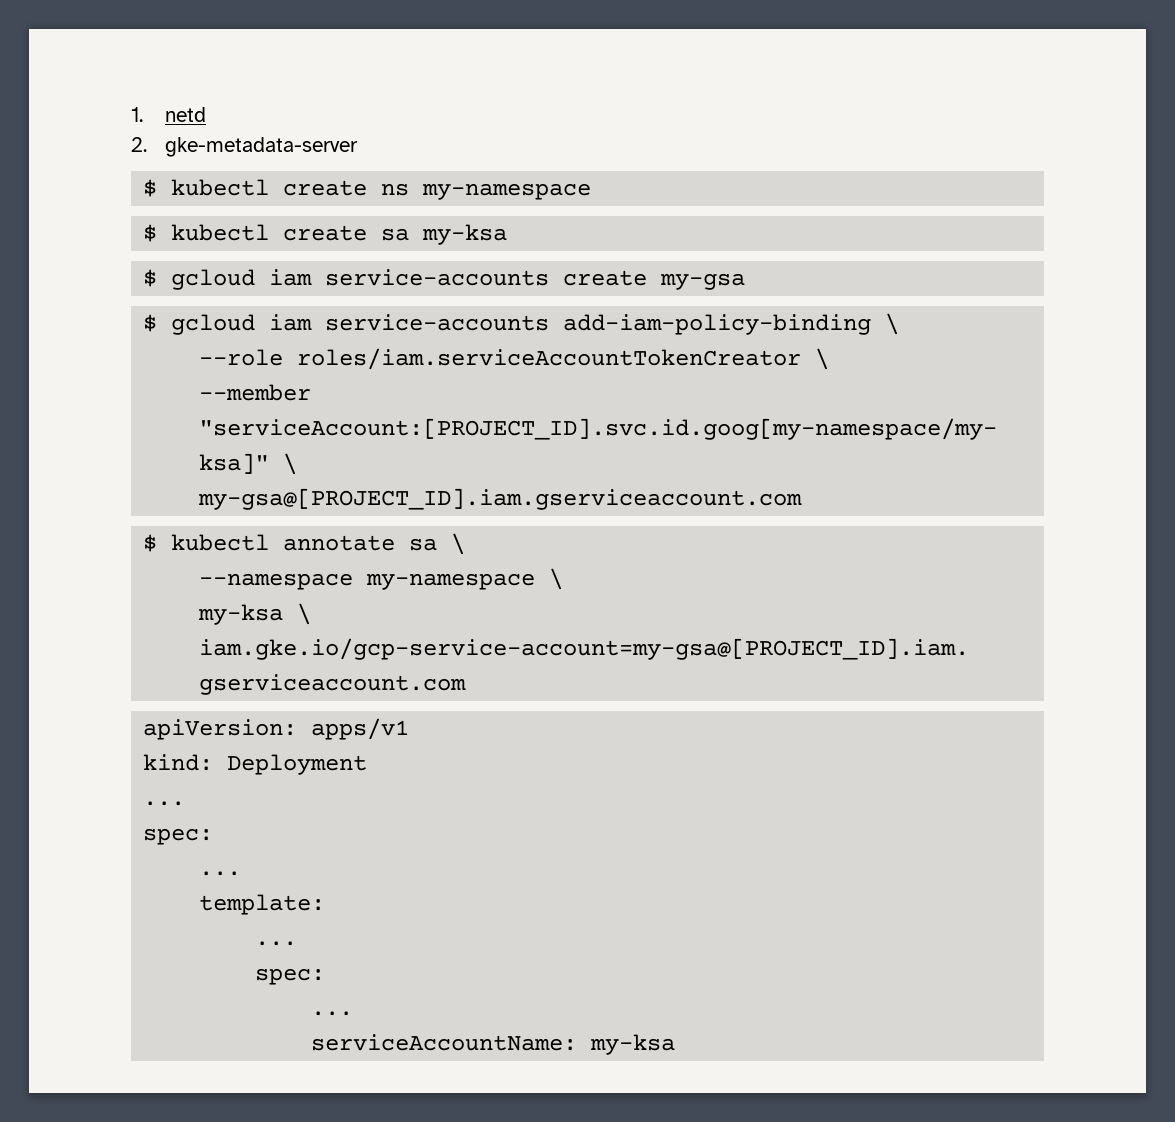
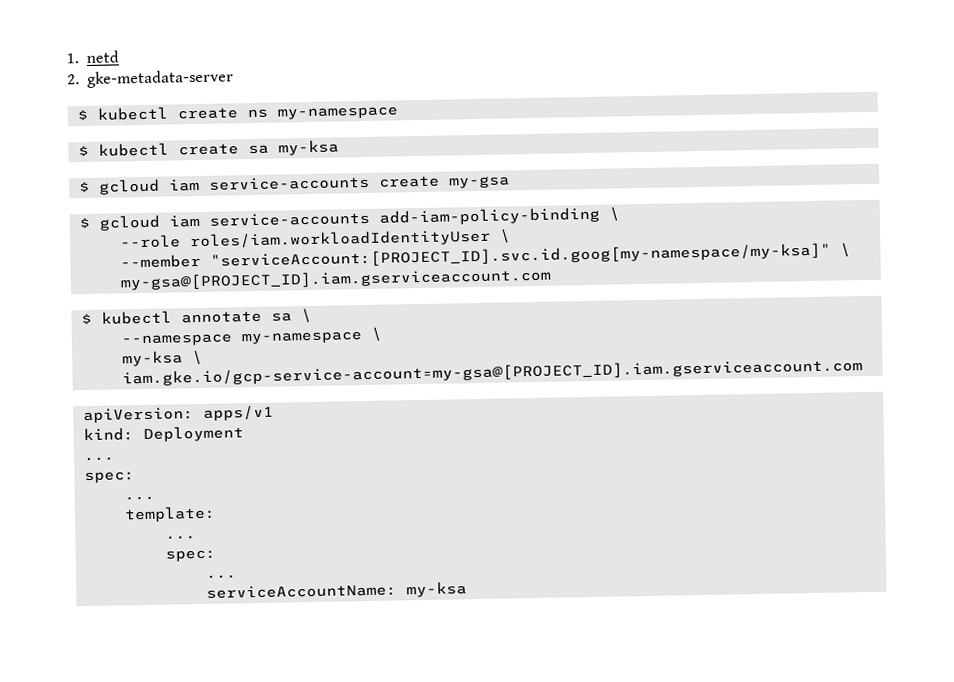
- --role roles/iam.serviceAccountTokenCreator \
+ --role roles/iam.workloadIdentityUser \

